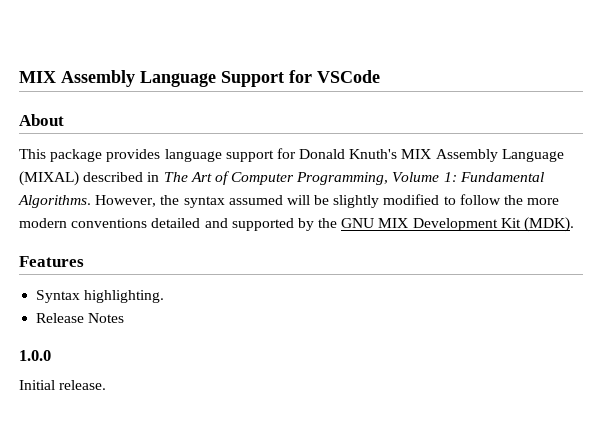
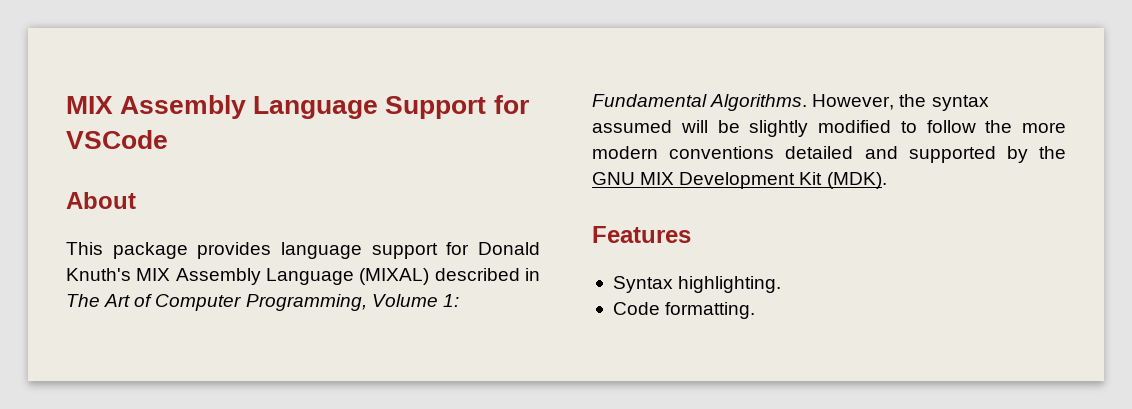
- Release Notes
- 1.0.0
- Initial release.
+ Code formatting.

